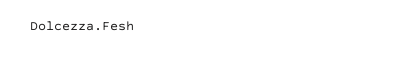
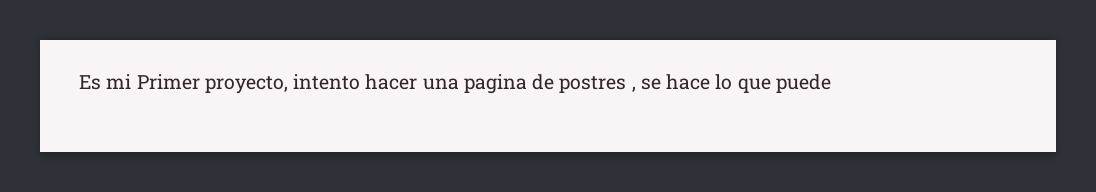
- Dolcezza.Fesh
+ Es mi Primer proyecto, intento hacer una pagina de postres , se hace lo que puede

